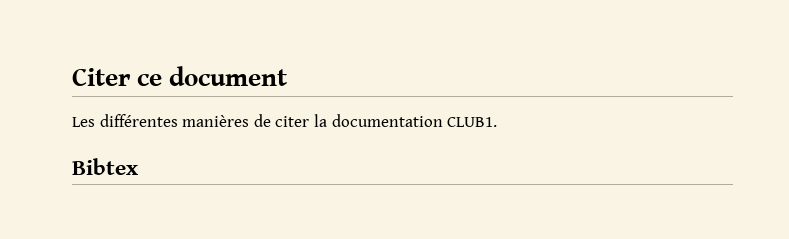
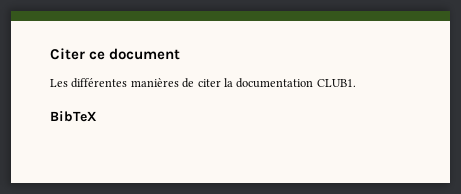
- Bibtex
+ BibTeX

